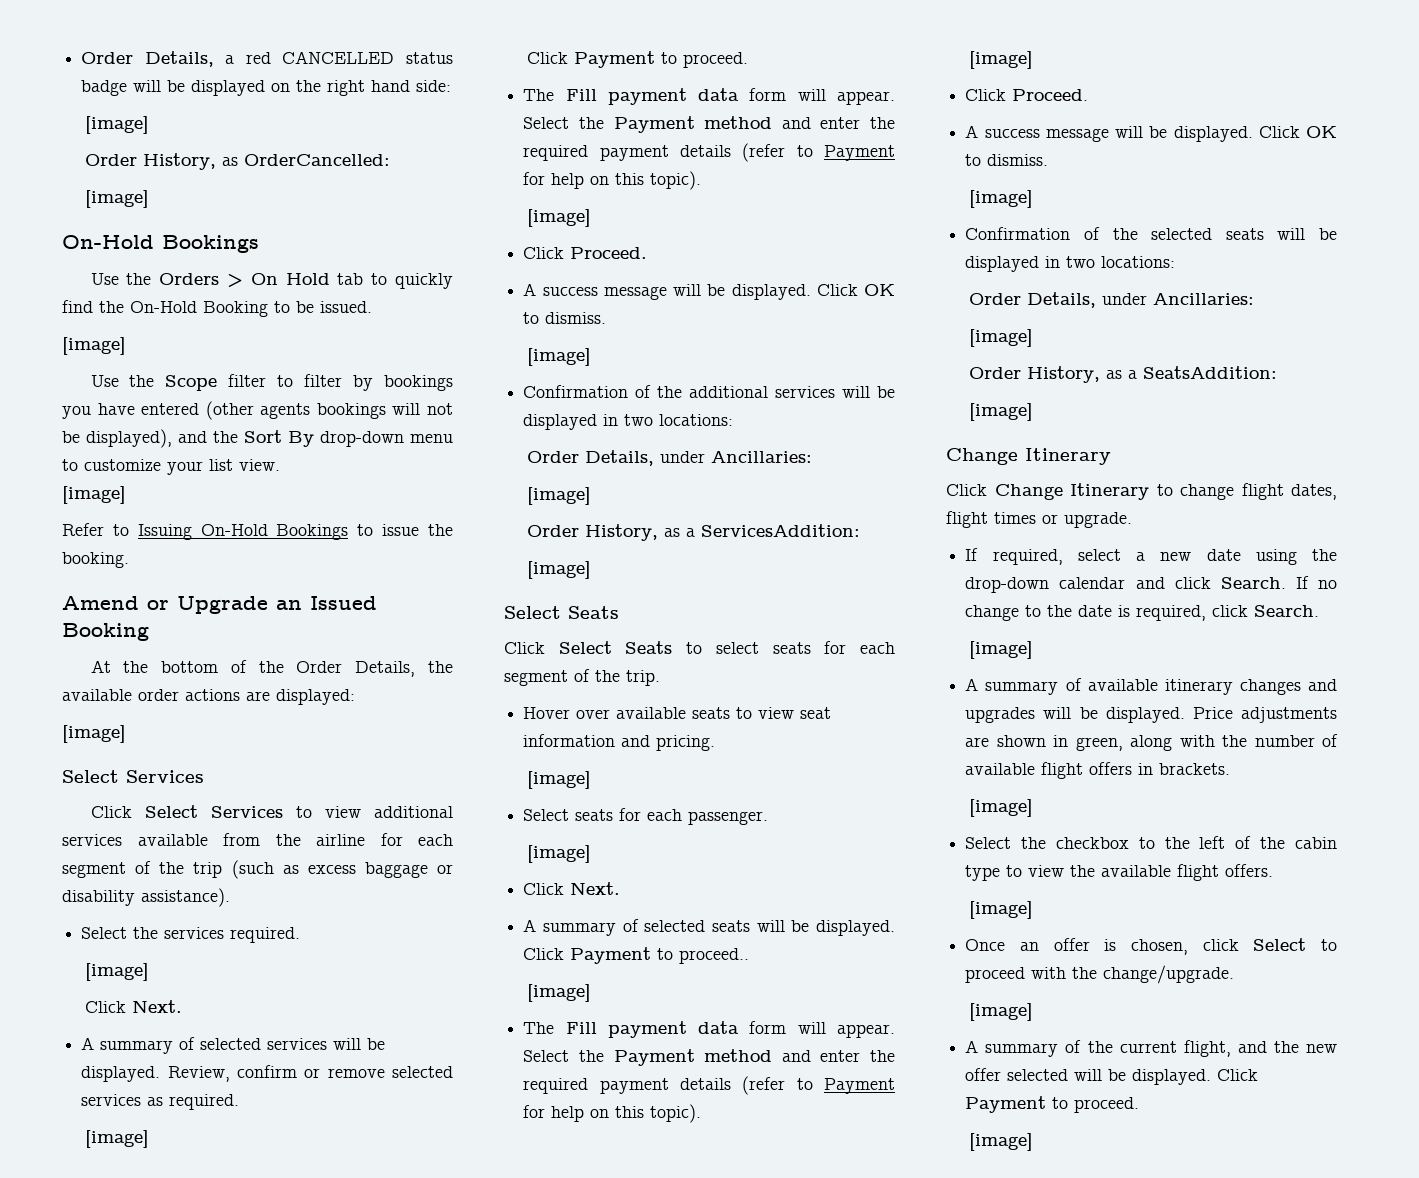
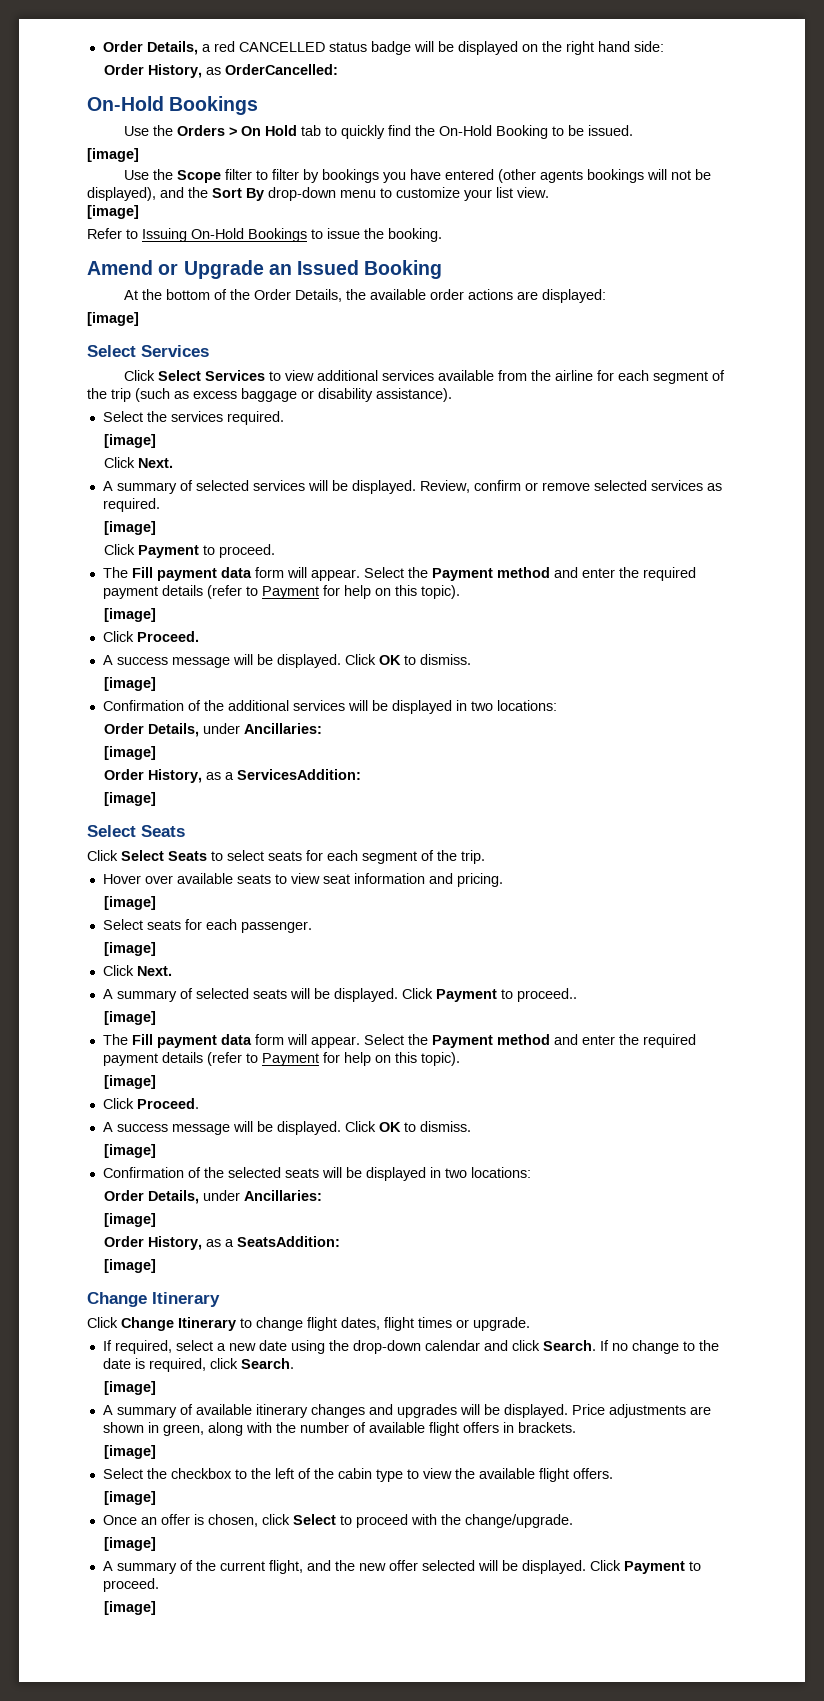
  Order Details, a red CANCELLED status badge will be displayed on the right hand side:
- [image]
  Order History, as OrderCancelled:
- [image]

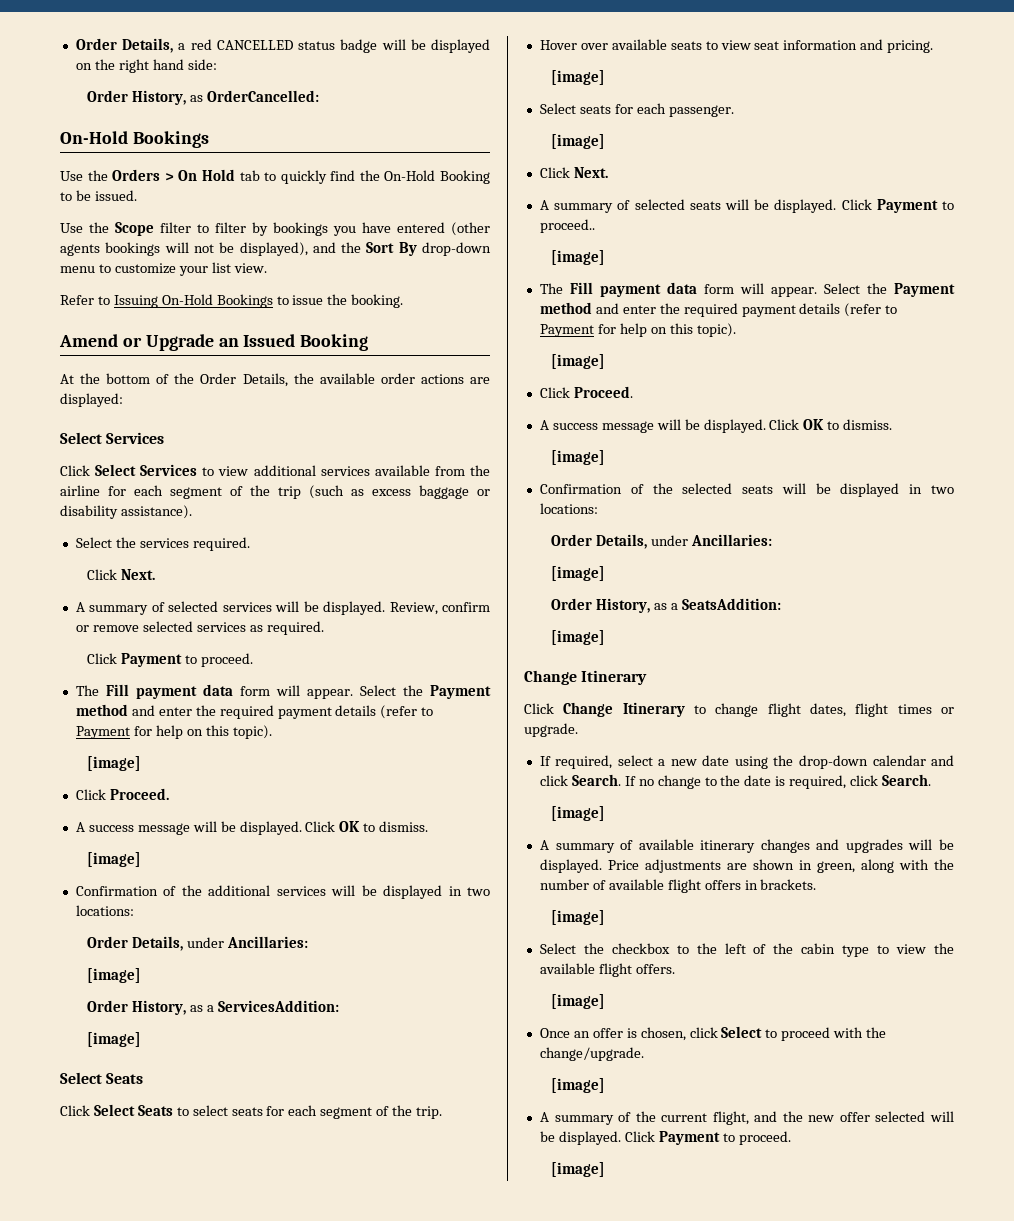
  Use the Orders > On Hold tab to quickly find the On-Hold Booking to be issued.
- [image]
  Use the Scope filter to filter by bookings you have entered (other agents bookings will not be displayed), and the Sort By drop-down menu to customize your list view.
- [image]
  At the bottom of the Order Details, the available order actions are displayed:
- [image]
  Select the services required.
- [image]
  Review, confirm or remove selected services as required.
- [image]

